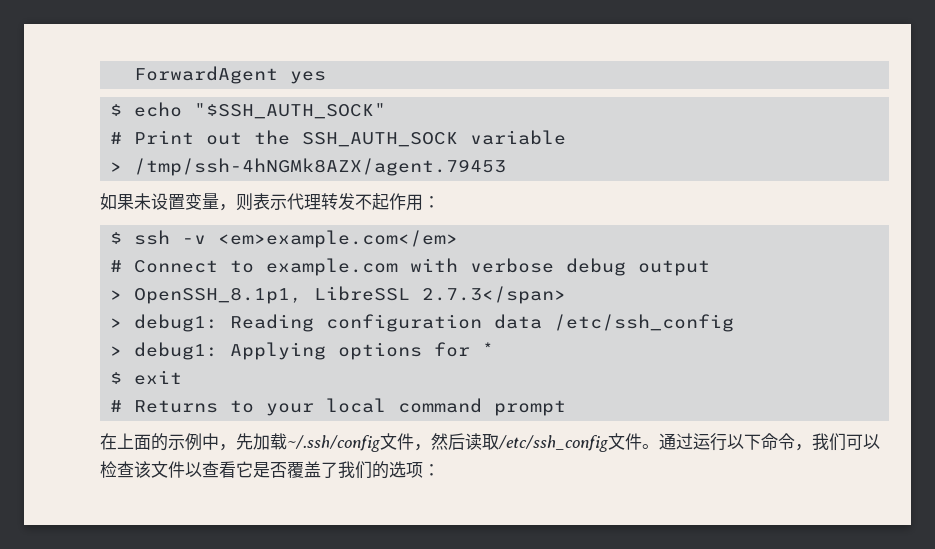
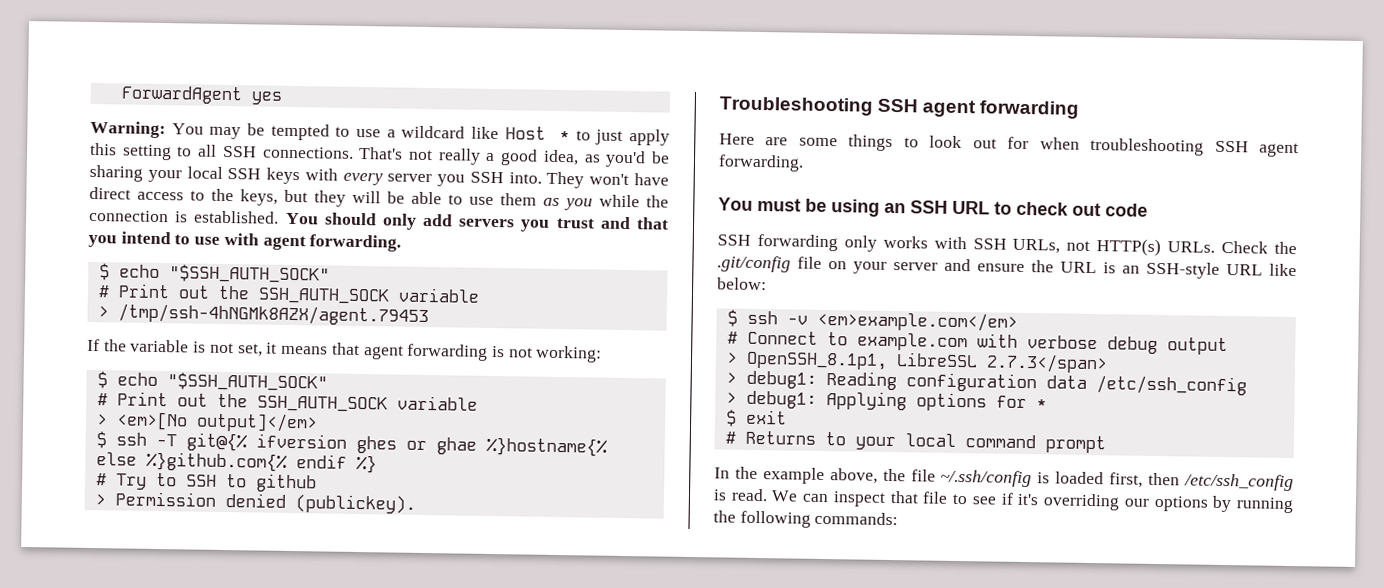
+ Warning: You may be tempted to use a wildcard like Host * to just apply this setting to all SSH connections. That's not really a good idea, as you'd be sharing your local SSH keys with every server you SSH into. They won't have direct access to the keys, but they will be able to use them as you while the connection is established. You should only add servers you trust and that you intend to use with agent forwarding.
- 如果未设置变量，则表示代理转发不起作用：
+ If the variable is not set, it means that agent forwarding is not working:
+ $ echo "$SSH_AUTH_SOCK"
+ # Print out the SSH_AUTH_SOCK variable
+ > <em>[No output]</em>
+ $ ssh -T git@{% ifversion ghes or ghae %}hostname{% else %}github.com{% endif %}
+ # Try to SSH to github
+ > Permission denied (publickey).
+ Troubleshooting SSH agent forwarding
+ Here are some things to look out for when troubleshooting SSH agent forwarding.
+ You must be using an SSH URL to check out code
+ SSH forwarding only works with SSH URLs, not HTTP(s) URLs. Check the .git/config file on your server and ensure the URL is an SSH-style URL like below:
- 在上面的示例中，先加载~/.ssh/config文件，然后读取/etc/ssh_config文件。通过运行以下命令，我们可以检查该文件以查看它是否覆盖了我们的选项：
+ In the example above, the file ~/.ssh/config is loaded first, then /etc/ssh_config is read. We can inspect that file to see if it's overriding our options by running the following commands:

